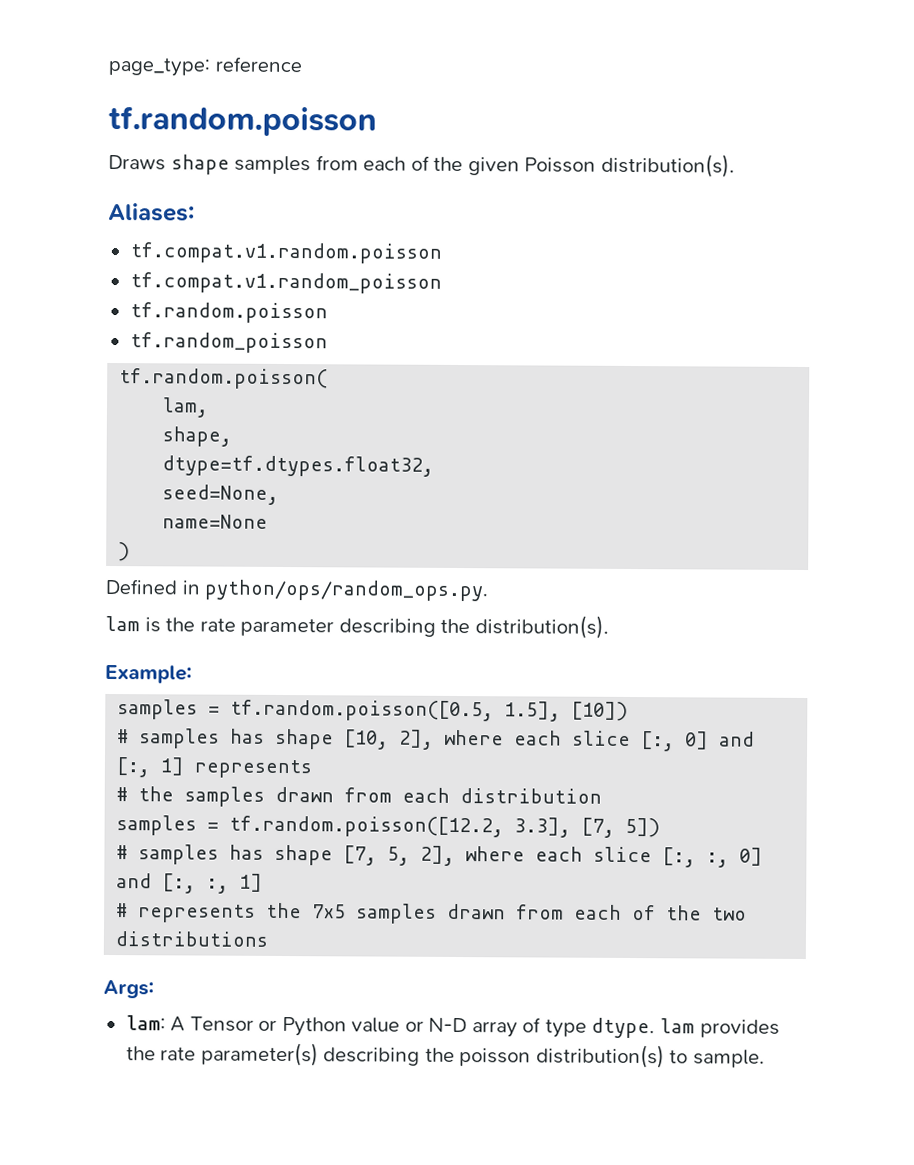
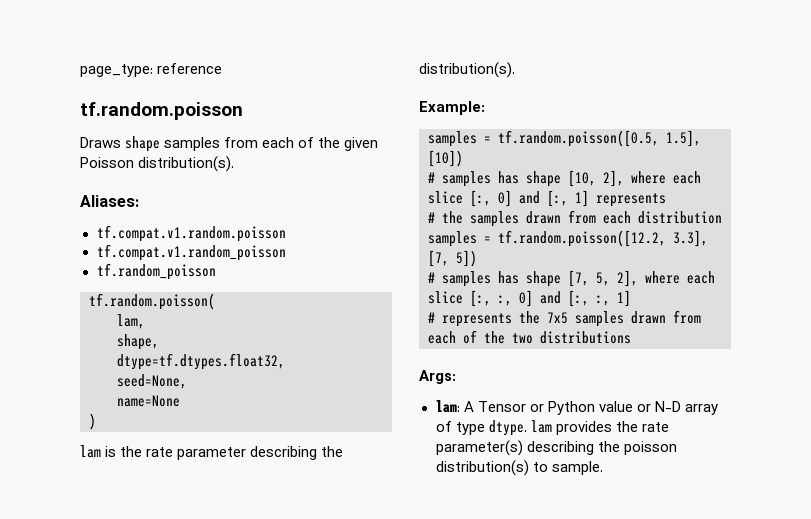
  tf.compat.v1.random_poisson
- tf.random.poisson
- Defined in python/ops/random_ops.py.

